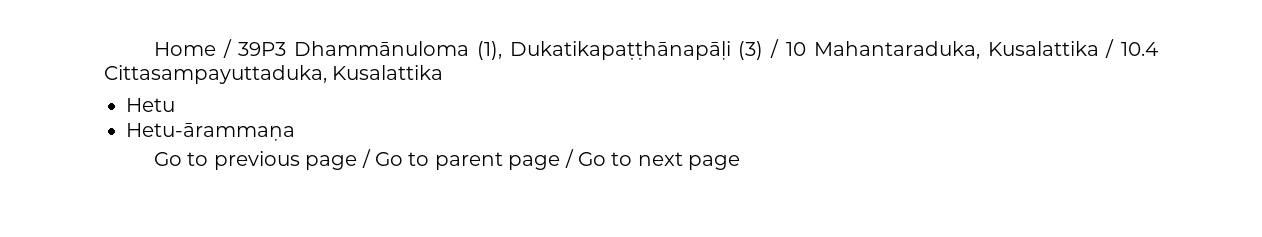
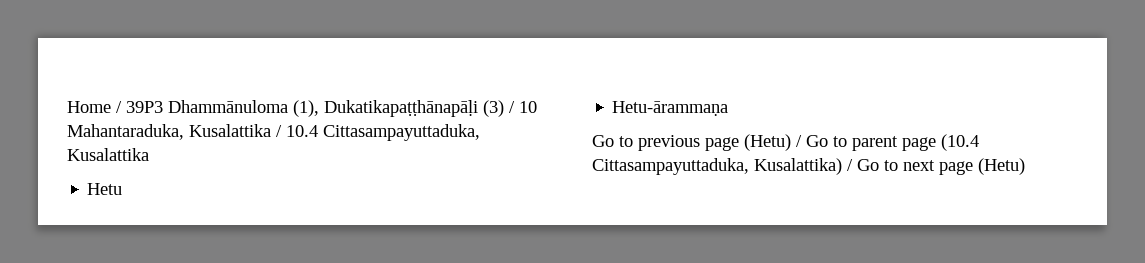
- Go to previous page / Go to parent page / Go to next page
+ Go to previous page (Hetu) / Go to parent page (10.4 Cittasampayuttaduka, Kusalattika) / Go to next page (Hetu)

